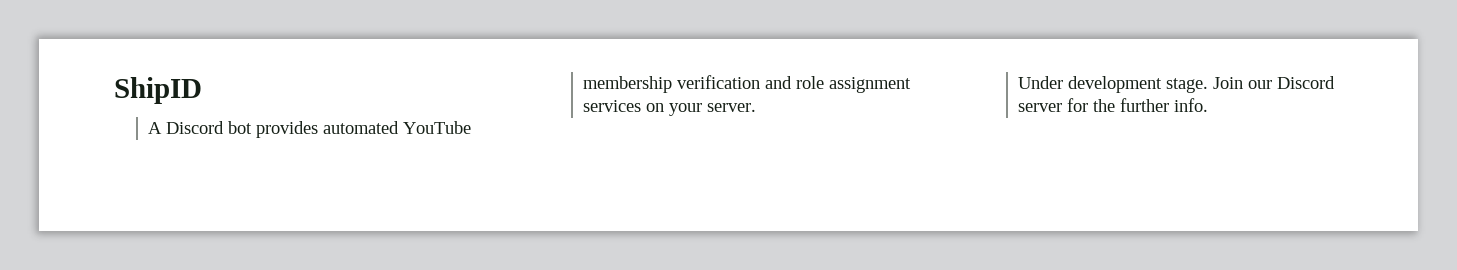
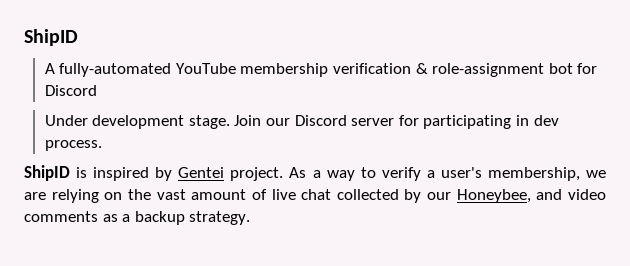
- A Discord bot provides automated YouTube membership verification and role assignment services on your server.
+ A fully-automated YouTube membership verification & role-assignment bot for Discord
- Join our Discord server for the further info.
+ Join our Discord server for participating in dev process.
+ ShipID is inspired by Gentei project. As a way to verify a user's membership, we are relying on the vast amount of live chat collected by our Honeybee, and video comments as a backup strategy.

